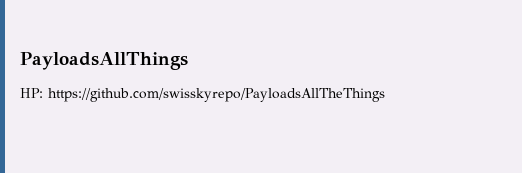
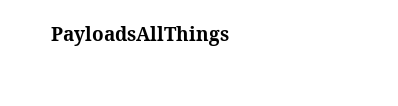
- HP: https://github.com/swisskyrepo/PayloadsAllTheThings

